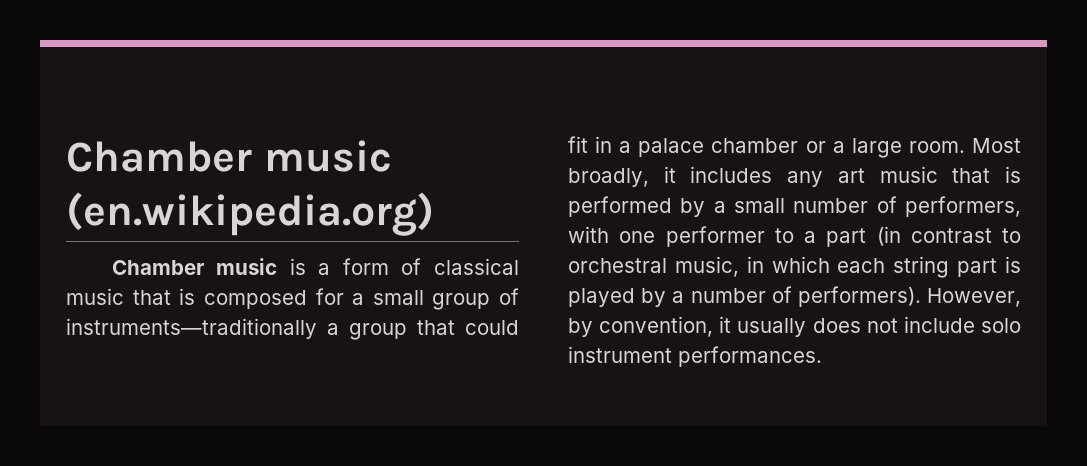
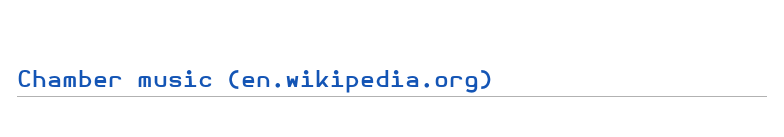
- Chamber music is a form of classical music that is composed for a small group of instruments—traditionally a group that could fit in a palace chamber or a large room. Most broadly, it includes any art music that is performed by a small number of performers, with one performer to a part (in contrast to orchestral music, in which each string part is played by a number of performers). However, by convention, it usually does not include solo instrument performances.

